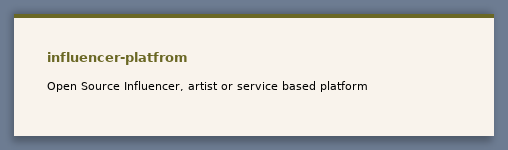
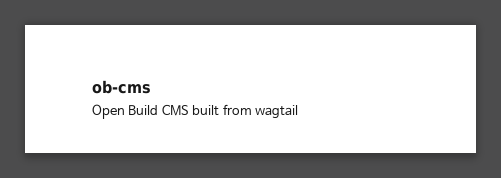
- influencer-platfrom
+ ob-cms
- Open Source Influencer, artist or service based platform
+ Open Build CMS built from wagtail

